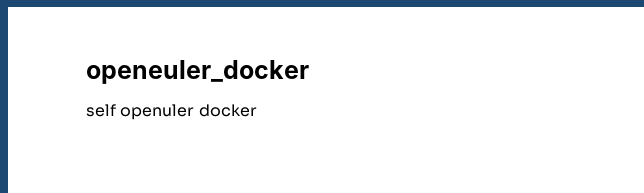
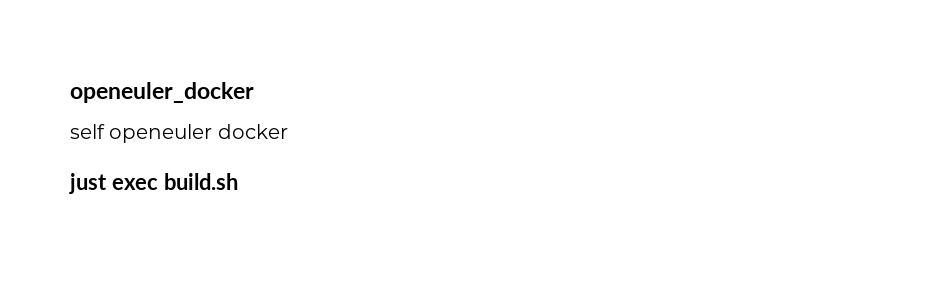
- self openuler docker
+ self openeuler docker
+ just exec build.sh

